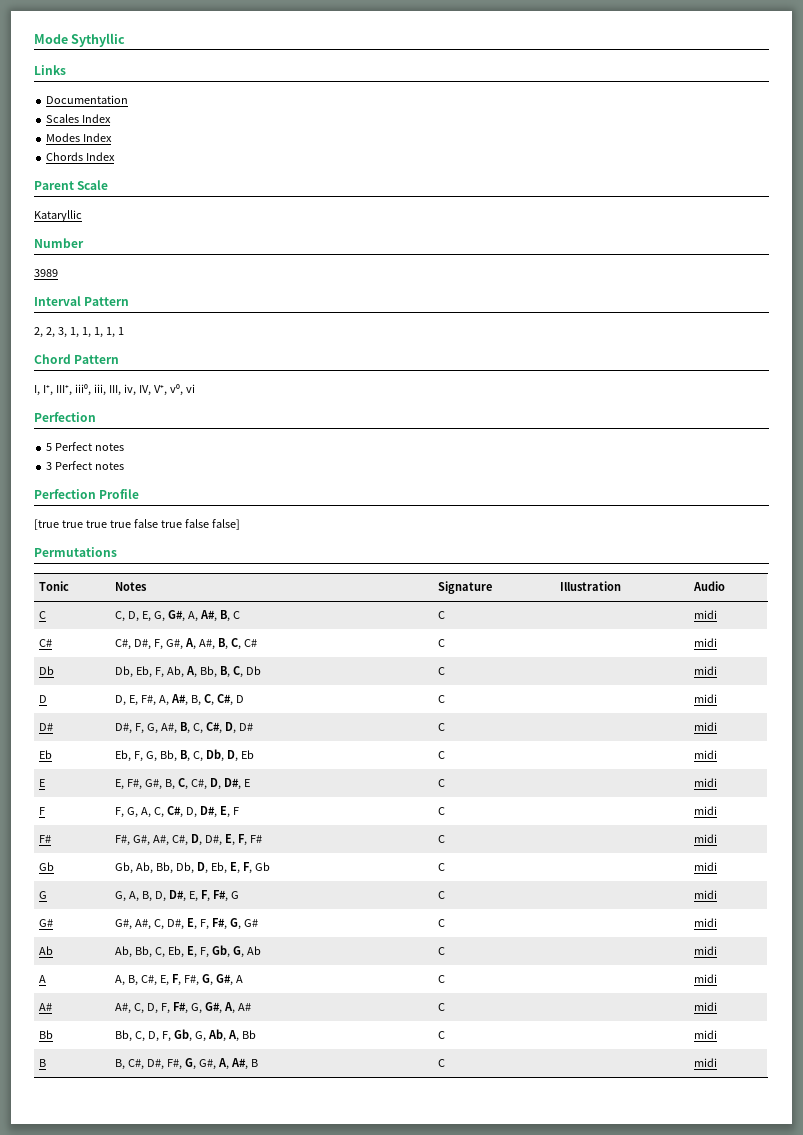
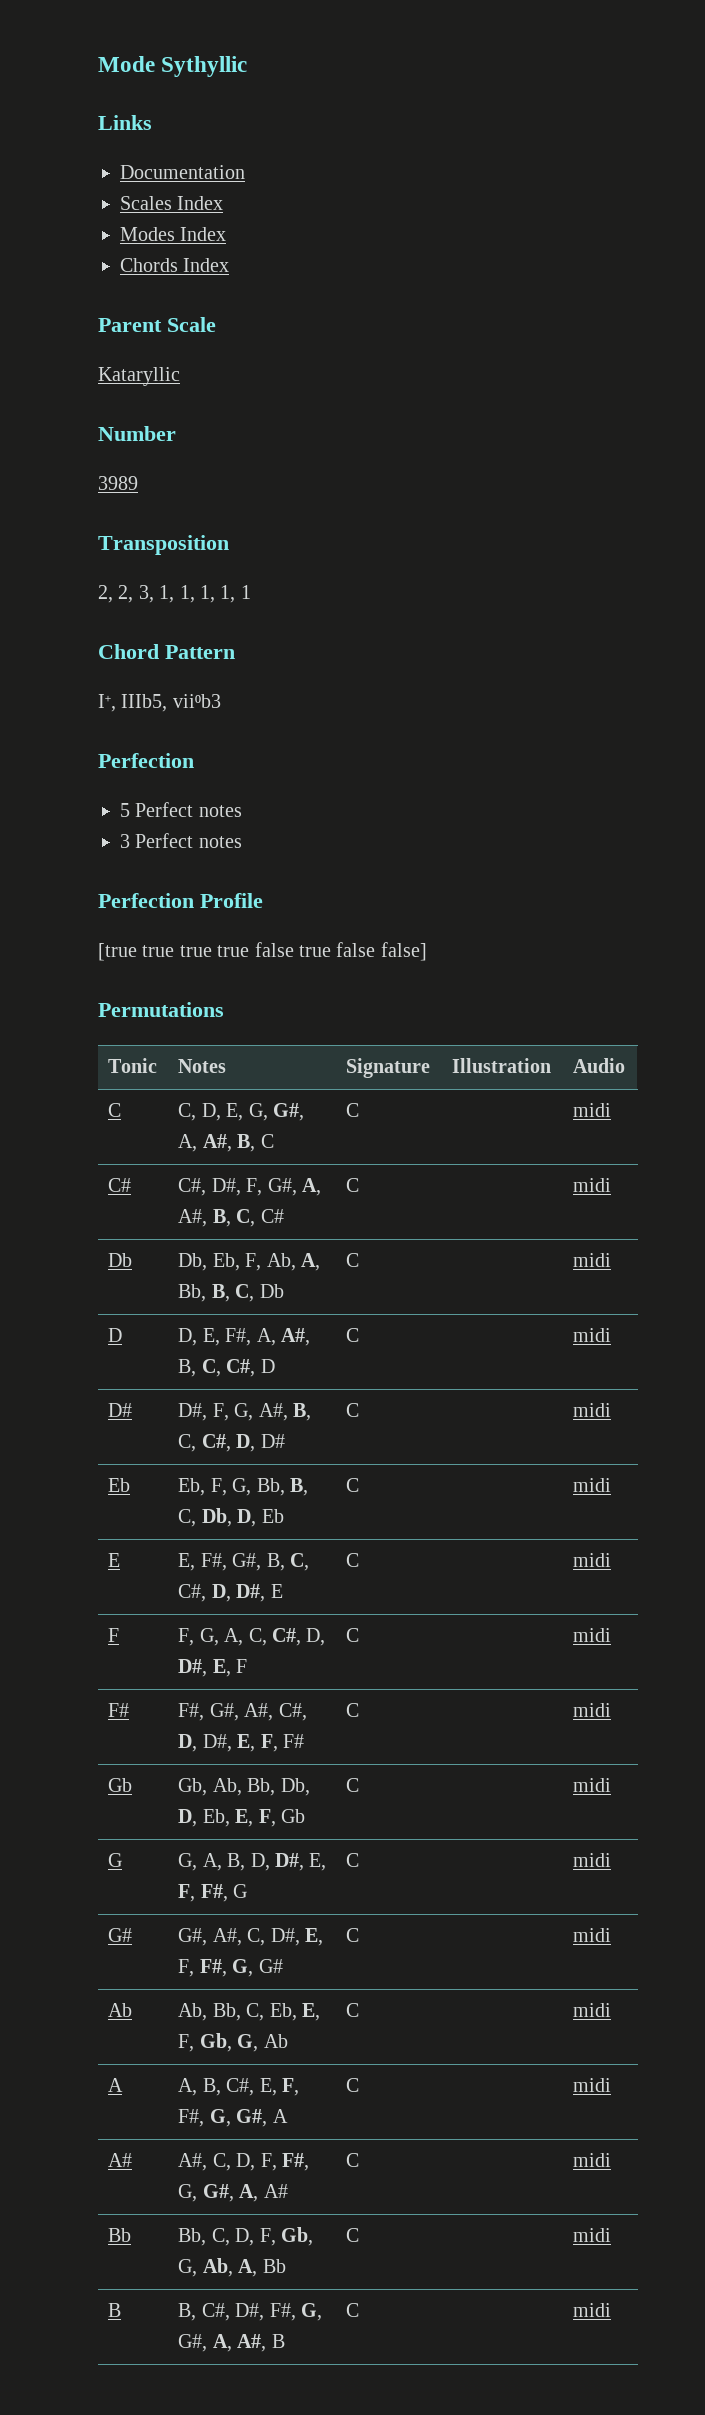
- Interval Pattern
+ Transposition
- I, I⁺, III⁺, iii⁰, iii, III, iv, IV, V⁺, v⁰, vi
+ I⁺, IIIb5, vii⁰b3

